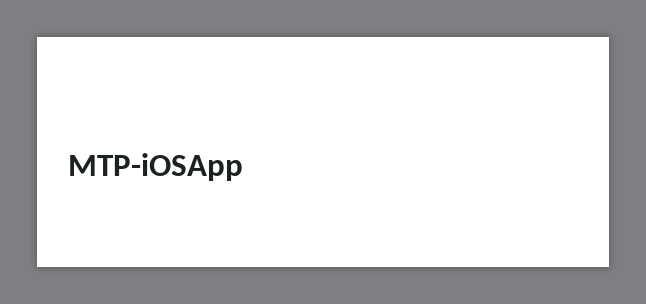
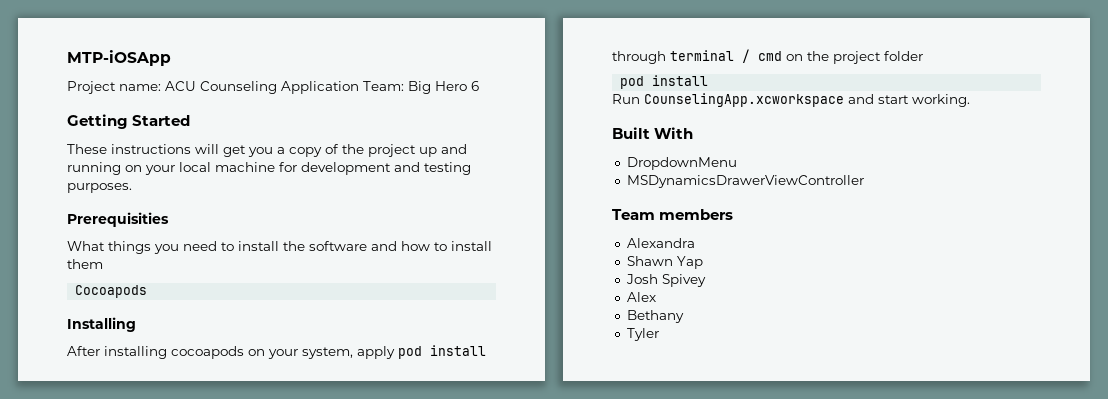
+ Project name: ACU Counseling Application Team: Big Hero 6
+ Getting Started
+ These instructions will get you a copy of the project up and running on your local machine for development and testing purposes.
+ Prerequisities
+ What things you need to install the software and how to install them
+ Cocoapods
+ Installing
+ After installing cocoapods on your system, apply pod install through terminal / cmd on the project folder
+ pod install
+ Run CounselingApp.xcworkspace and start working.
+ Built With
+ DropdownMenu
+ MSDynamicsDrawerViewController
+ Team members
+ Alexandra
+ Shawn Yap
+ Josh Spivey
+ Alex
+ Bethany
+ Tyler

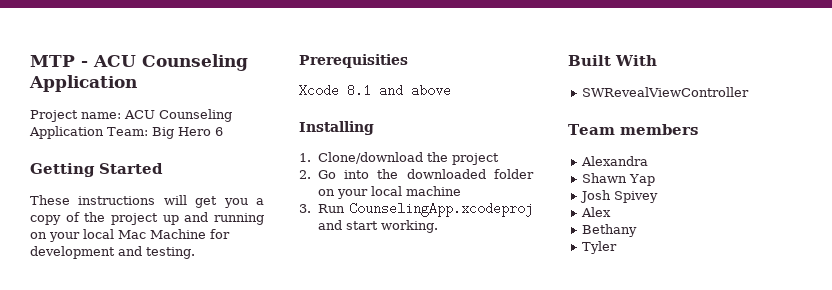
- MTP-iOSApp
+ MTP - ACU Counseling Application
- These instructions will get you a copy of the project up and running on your local machine for development and testing purposes.
+ These instructions will get you a copy of the project up and running on your local Mac Machine for development and testing.
- What things you need to install the software and how to install them
- Cocoapods
+ Xcode 8.1 and above
  Installing
- After installing cocoapods on your system, apply pod install through terminal / cmd on the project folder
- pod install
- Run CounselingApp.xcworkspace and start working.
+ 1. Clone/download the project
+ 2. Go into the downloaded folder on your local machine
+ 3. Run CounselingApp.xcodeproj and start working.
- DropdownMenu
- MSDynamicsDrawerViewController
+ SWRevealViewController

